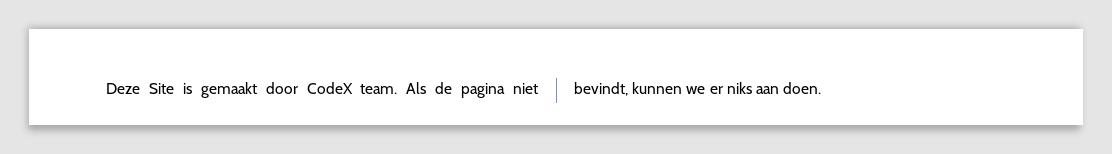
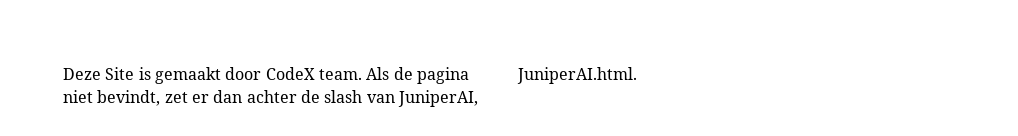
- Als de pagina niet bevindt, kunnen we er niks aan doen.
+ Als de pagina niet bevindt, zet er dan achter de slash van JuniperAI, JuniperAI.html.

